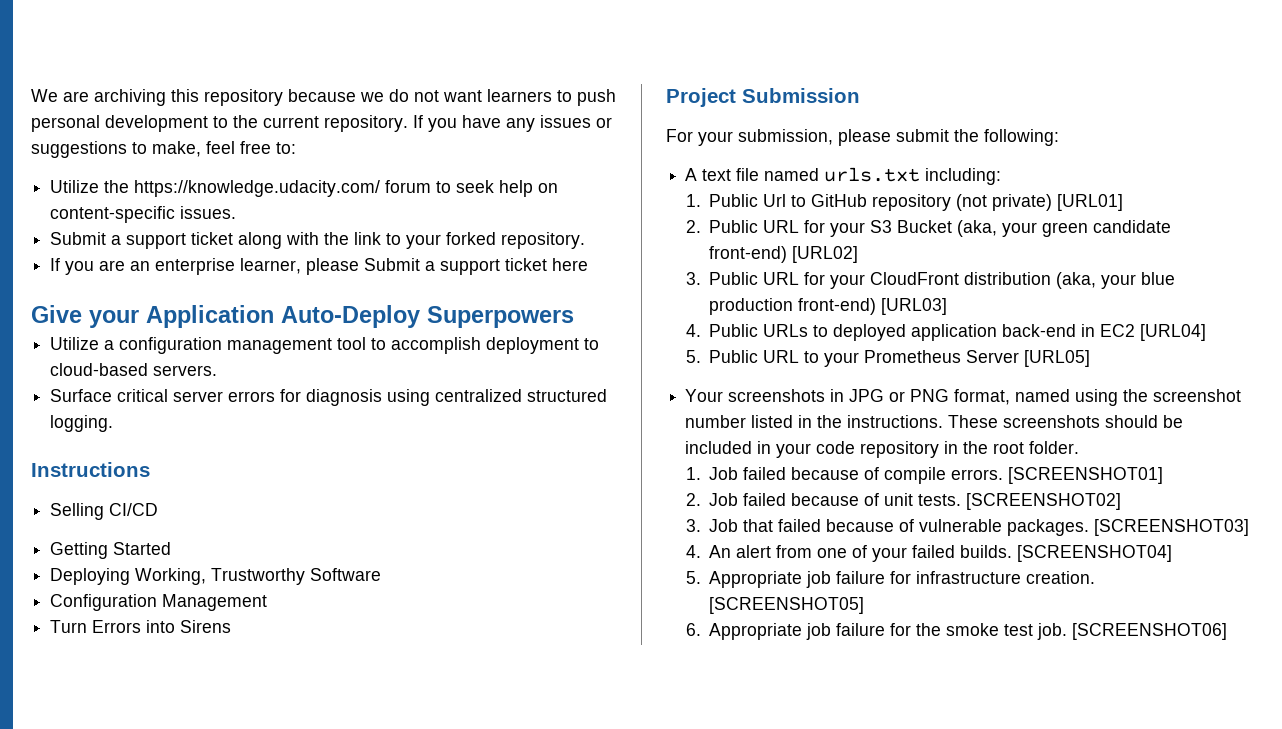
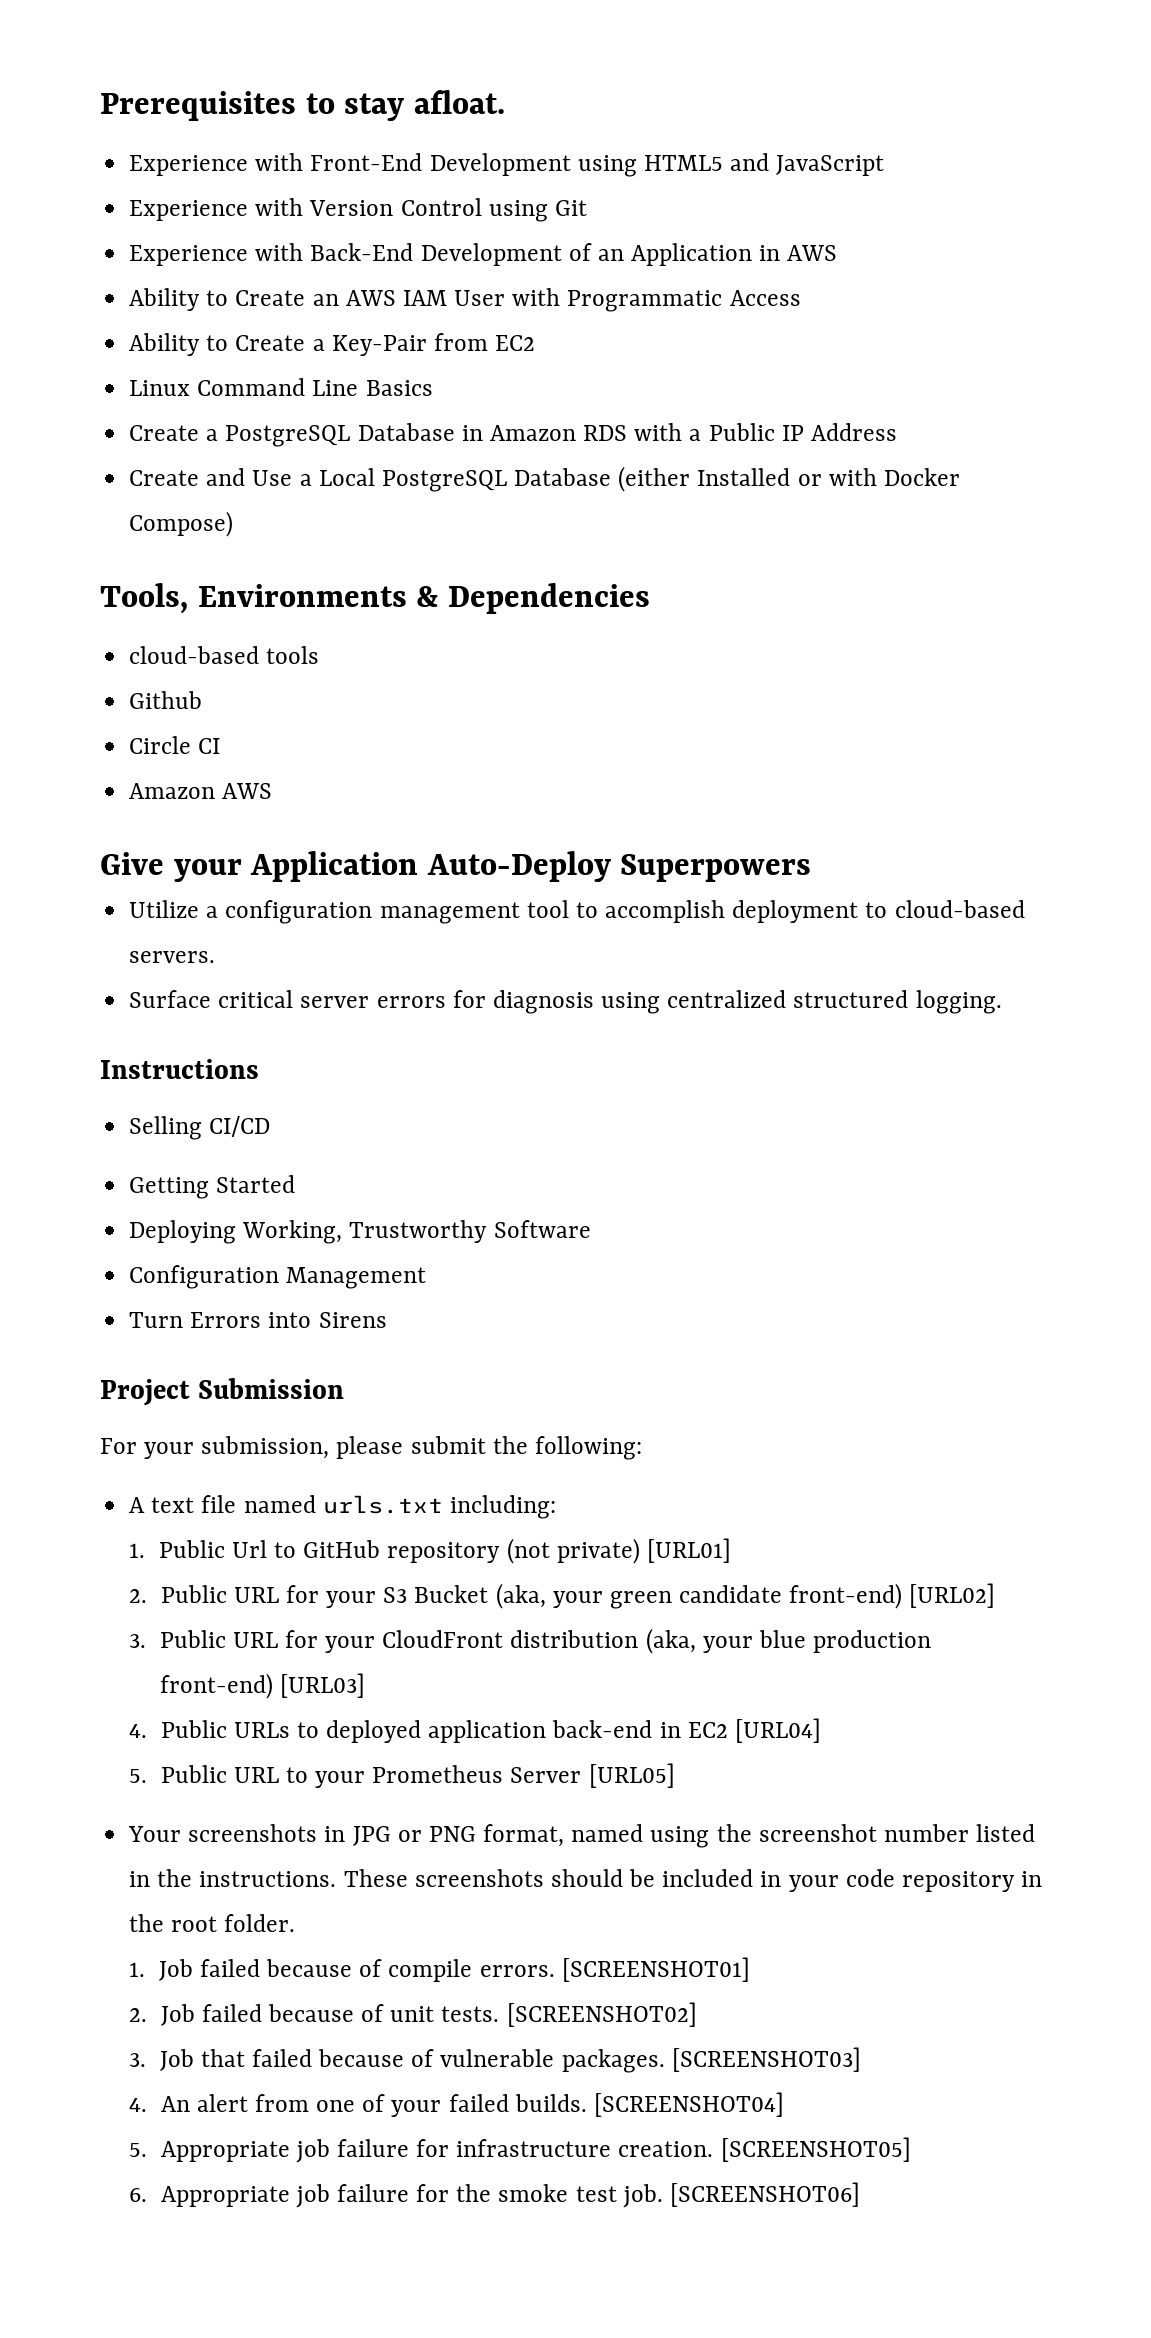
- We are archiving this repository because we do not want learners to push personal development to the current repository. If you have any issues or suggestions to make, feel free to:
- Utilize the https://knowledge.udacity.com/ forum to seek help on content-specific issues.
- Submit a support ticket along with the link to your forked repository.
- If you are an enterprise learner, please Submit a support ticket here
+ Prerequisites to stay afloat.
+ Experience with Front-End Development using HTML5 and JavaScript
+ Experience with Version Control using Git
+ Experience with Back-End Development of an Application in AWS
+ Ability to Create an AWS IAM User with Programmatic Access
+ Ability to Create a Key-Pair from EC2
+ Linux Command Line Basics
+ Create a PostgreSQL Database in Amazon RDS with a Public IP Address
+ Create and Use a Local PostgreSQL Database (either Installed or with Docker Compose)
+ Tools, Environments & Dependencies
+ cloud-based tools
+ Github
+ Circle CI
+ Amazon AWS

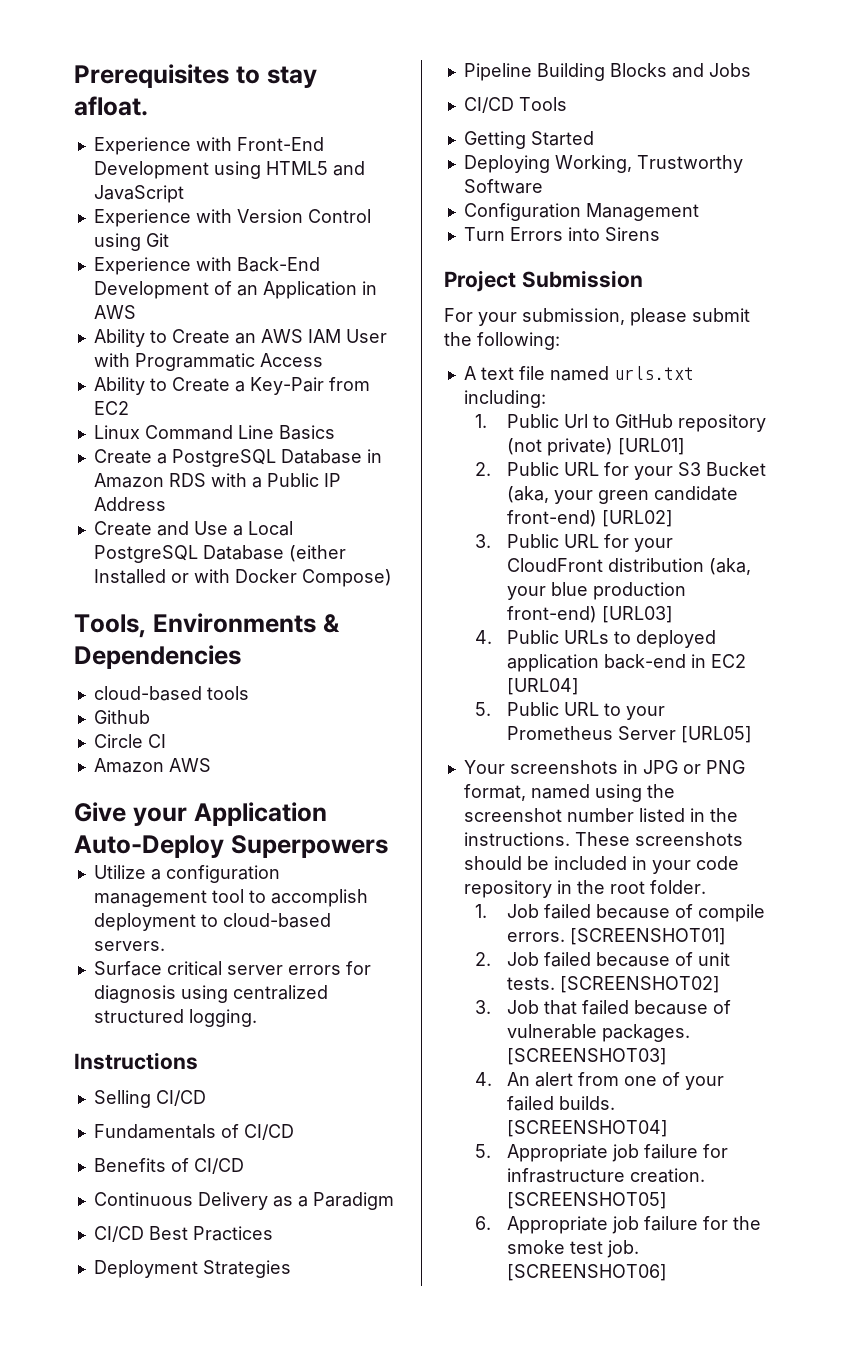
+ Fundamentals of CI/CD
+ Benefits of CI/CD
+ Continuous Delivery as a Paradigm
+ CI/CD Best Practices
+ Deployment Strategies
+ Pipeline Building Blocks and Jobs
+ CI/CD Tools

